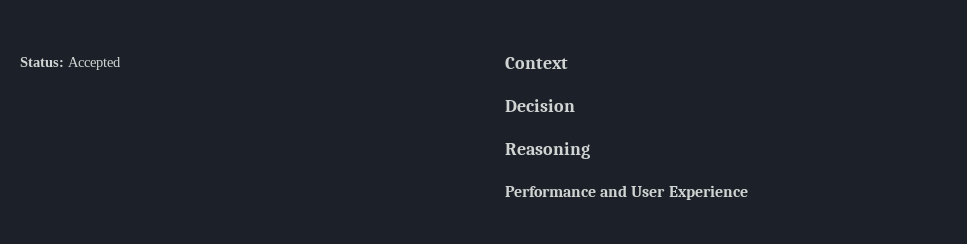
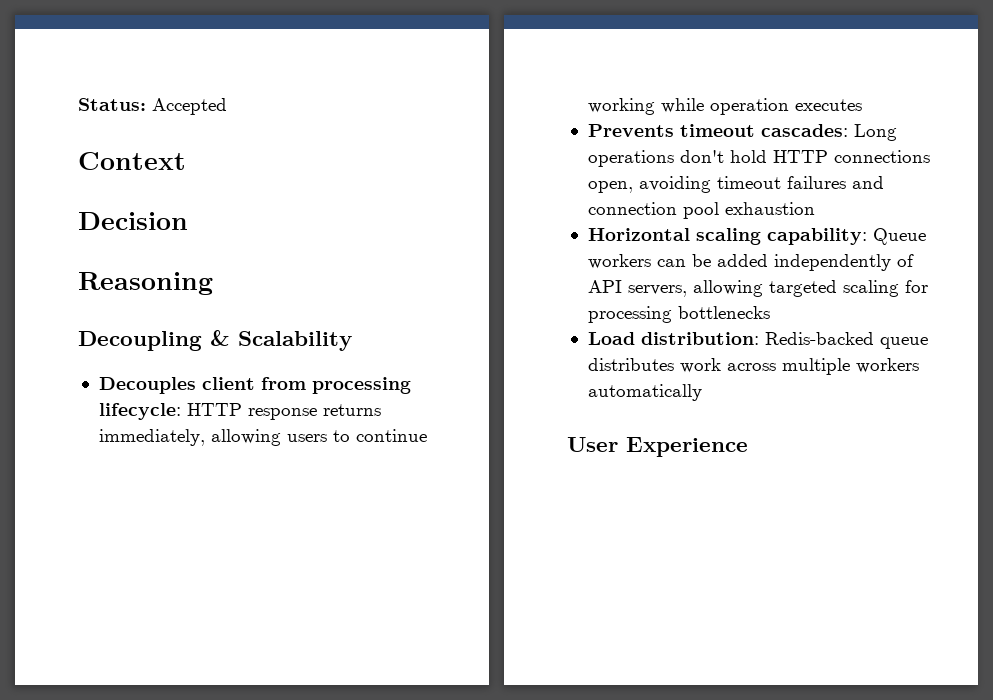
- Performance and User Experience
+ Decoupling & Scalability
+ Decouples client from processing lifecycle: HTTP response returns immediately, allowing users to continue working while operation executes
+ Prevents timeout cascades: Long operations don't hold HTTP connections open, avoiding timeout failures and connection pool exhaustion
+ Horizontal scaling capability: Queue workers can be added independently of API servers, allowing targeted scaling for processing bottlenecks
+ Load distribution: Redis-backed queue distributes work across multiple workers automatically
+ User Experience

